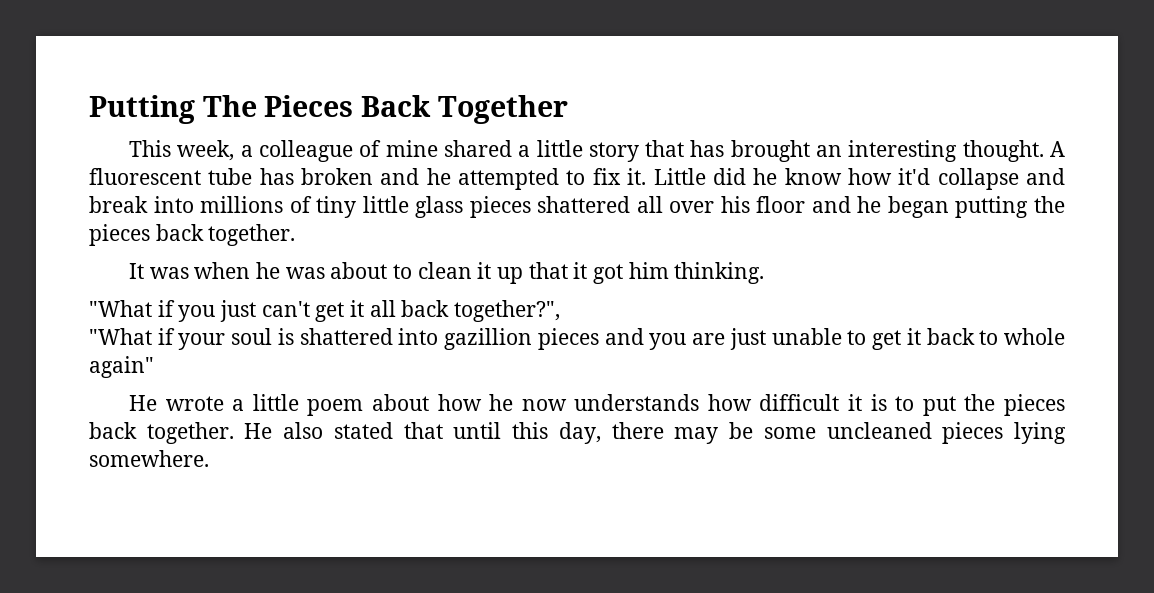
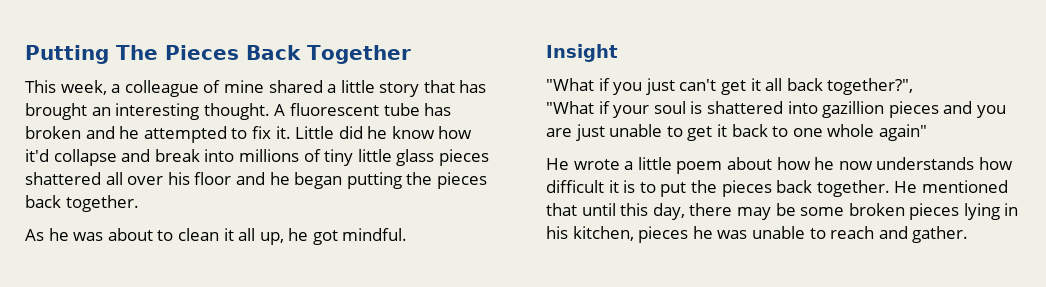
- It was when he was about to clean it up that it got him thinking.
+ As he was about to clean it all up, he got mindful.
+ Insight
- "What if your soul is shattered into gazillion pieces and you are just unable to get it back to whole again"
+ "What if your soul is shattered into gazillion pieces and you are just unable to get it back to one whole again"
- He also stated that until this day, there may be some uncleaned pieces lying somewhere.
+ He mentioned that until this day, there may be some broken pieces lying in his kitchen, pieces he was unable to reach and gather.

